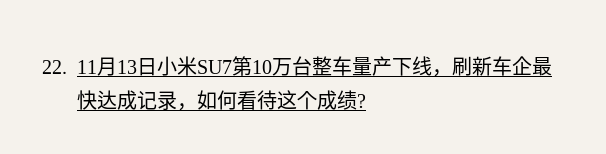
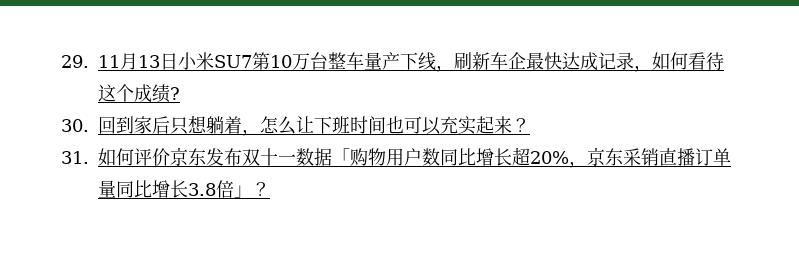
- 22. 11月13日小米SU7第10万台整车量产下线，刷新车企最快达成记录，如何看待这个成绩?
+ 29. 11月13日小米SU7第10万台整车量产下线，刷新车企最快达成记录，如何看待这个成绩?
+ 30.回到家后只想躺着，怎么让下班时间也可以充实起来？
+ 31.如何评价京东发布双十一数据「购物用户数同比增长超20%，京东采销直播订单量同比增长3.8倍」？

